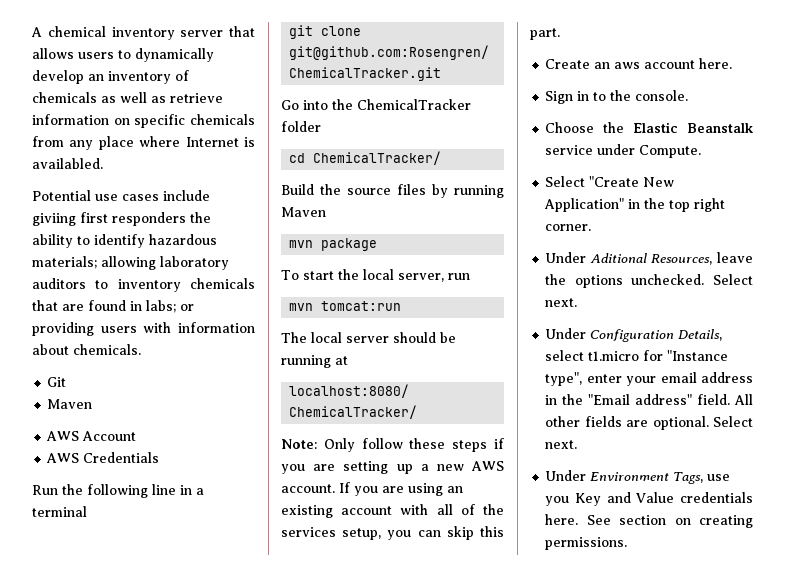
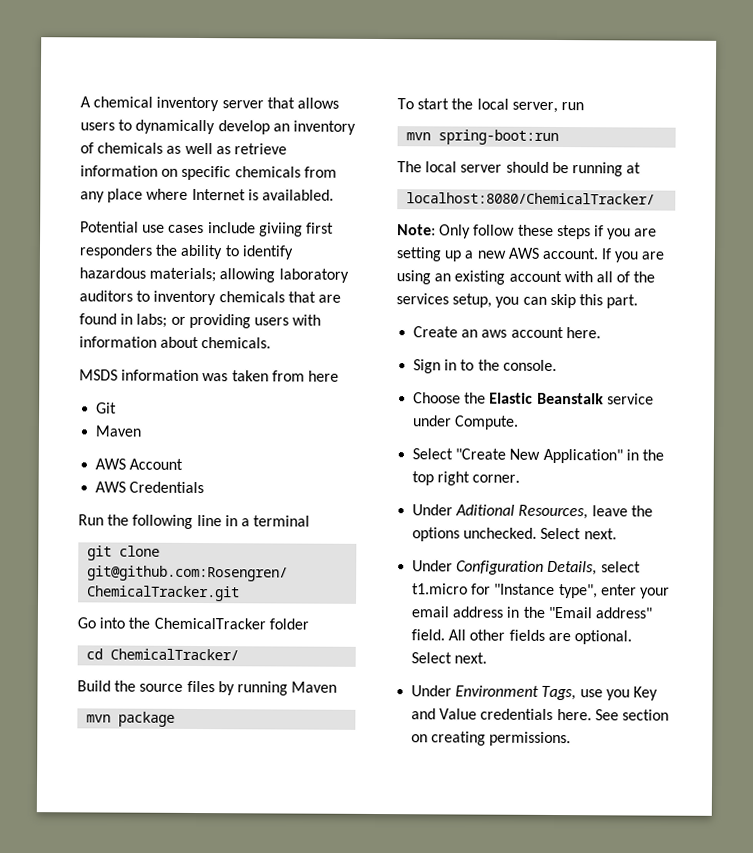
+ MSDS information was taken from here
- mvn tomcat:run
+ mvn spring-boot:run

